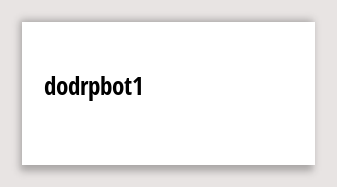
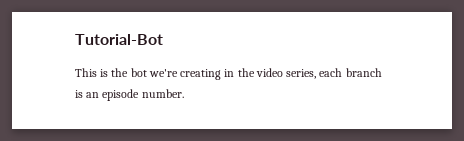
- dodrpbot1
+ Tutorial-Bot
+ This is the bot we're creating in the video series, each branch is an episode number.

